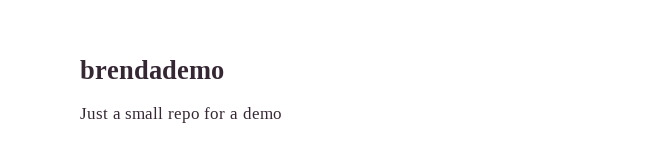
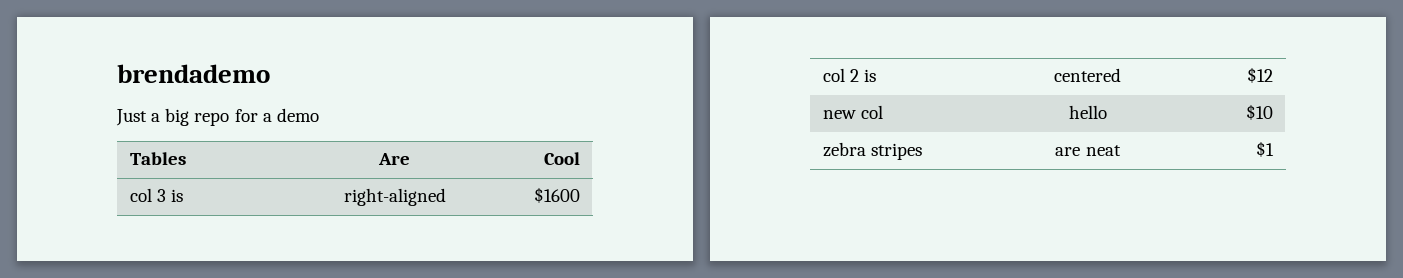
- Just a small repo for a demo
+ Just a big repo for a demo
+ Tables | Are | Cool
+ col 3 is | right-aligned | $1600
+ col 2 is | centered | $12
+ new col | hello | $10
+ zebra stripes | are neat | $1

